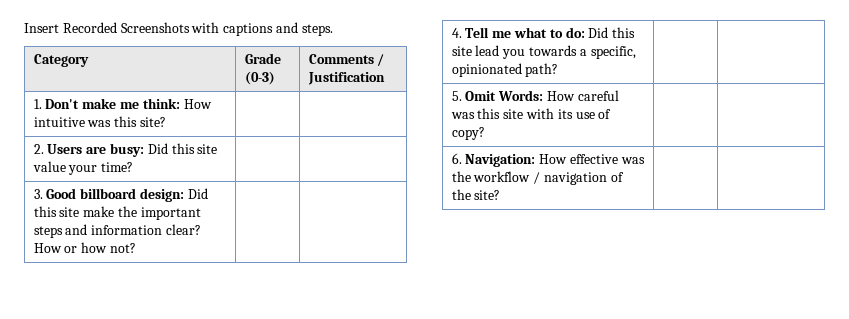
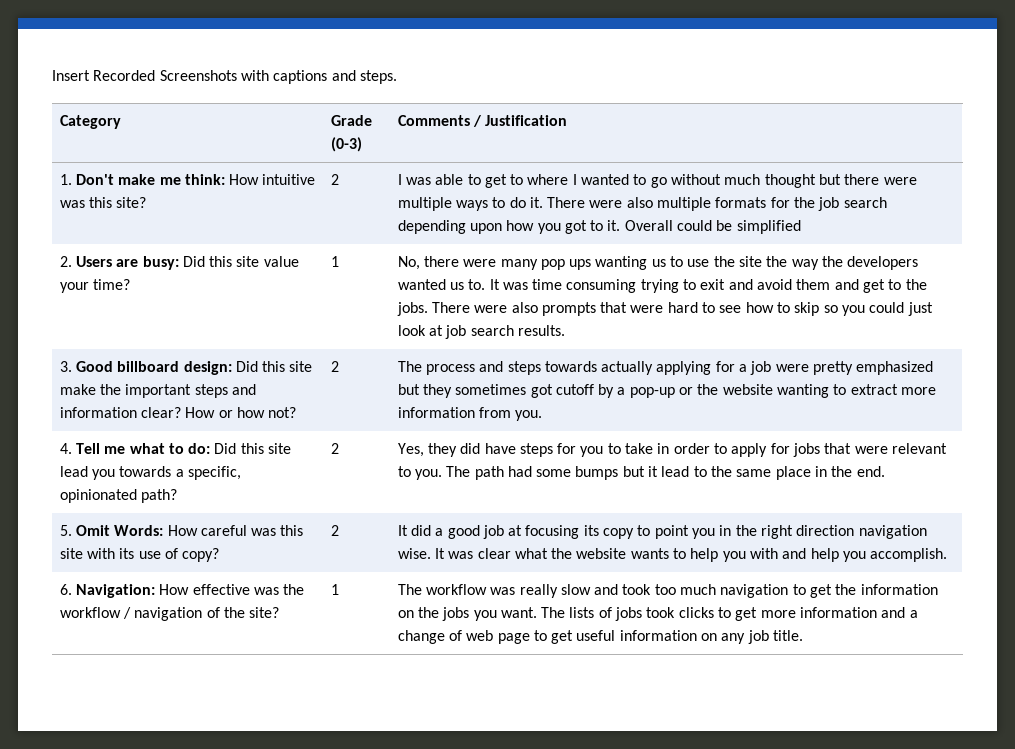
+ 2 | I was able to get to where I wanted to go without much thought but there were multiple ways to do it. There were also multiple formats for the job search depending upon how you got to it. Overall could be simplified
+ 1 | No, there were many pop ups wanting us to use the site the way the developers wanted us to. It was time consuming trying to exit and avoid them and get to the jobs. There were also prompts that were hard to see how to skip so you could just look at job search results.
+ 2 | The process and steps towards actually applying for a job were pretty emphasized but they sometimes got cutoff by a pop-up or the website wanting to extract more information from you.
+ 2 | Yes, they did have steps for you to take in order to apply for jobs that were relevant to you. The path had some bumps but it lead to the same place in the end.
+ 2 | It did a good job at focusing its copy to point you in the right direction navigation wise. It was clear what the website wants to help you with and help you accomplish.
+ 1 | The workflow was really slow and took too much navigation to get the information on the jobs you want. The lists of jobs took clicks to get more information and a change of web page to get useful information on any job title.

